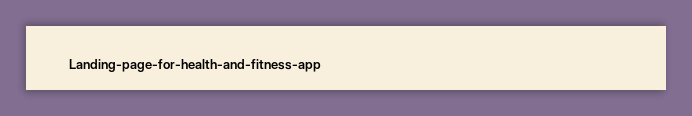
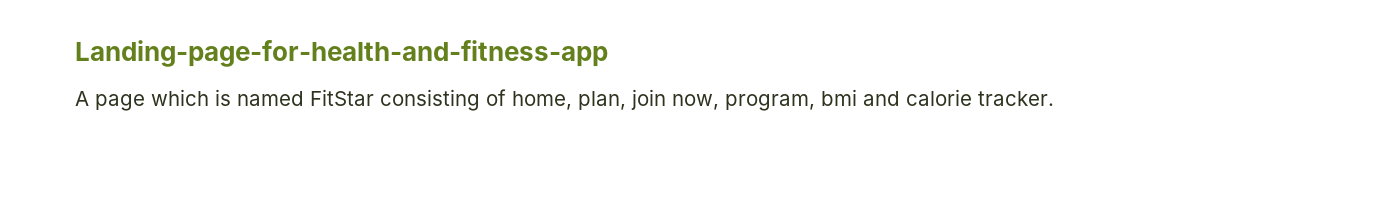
+ A page which is named FitStar consisting of home, plan, join now, program, bmi and calorie tracker.

